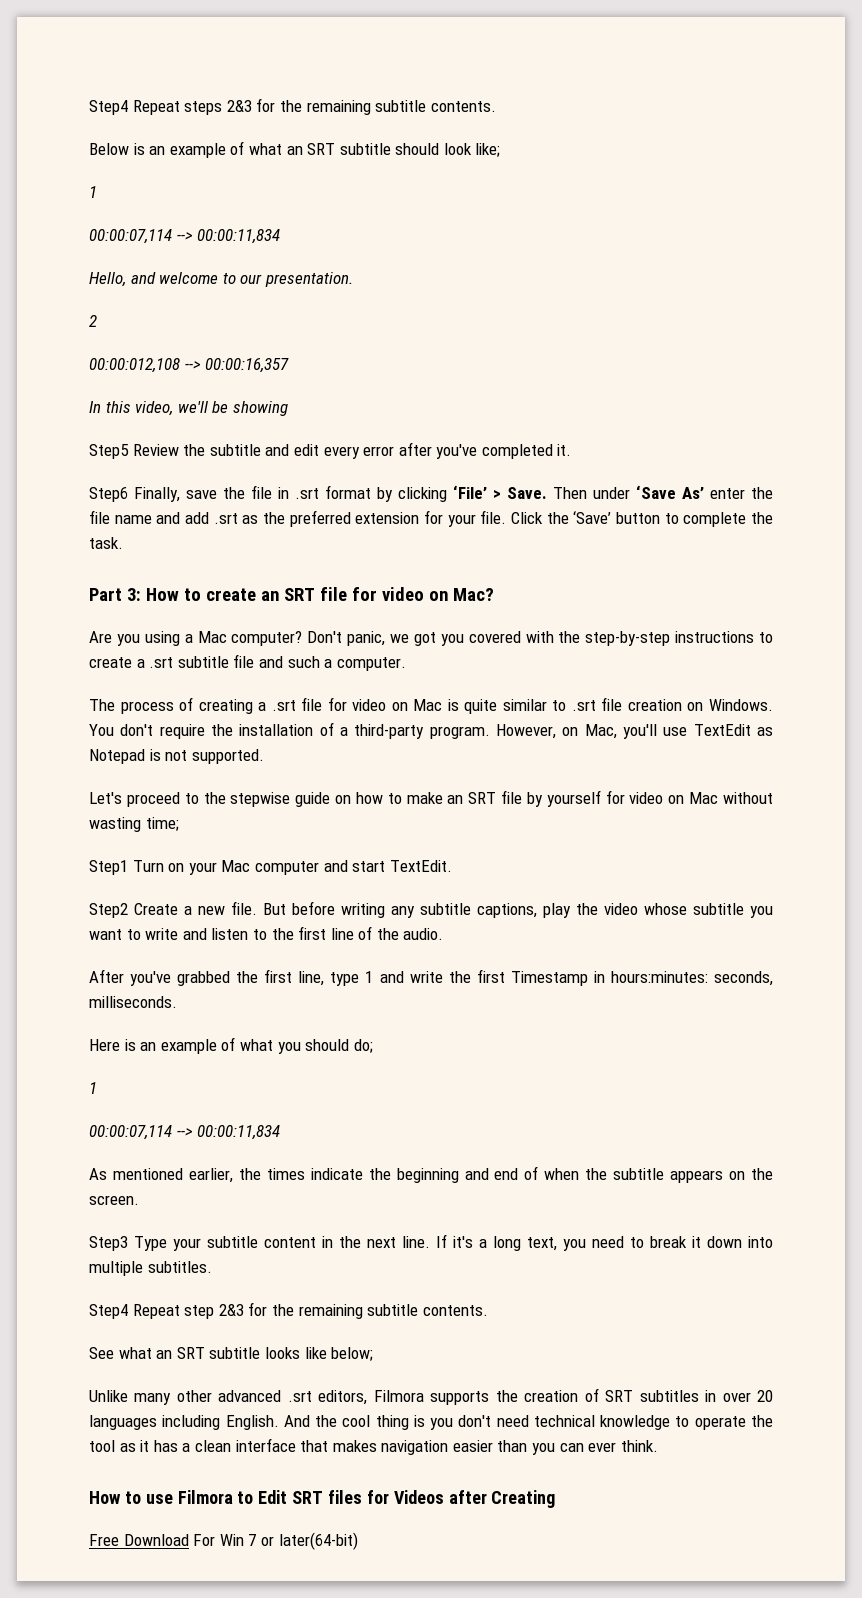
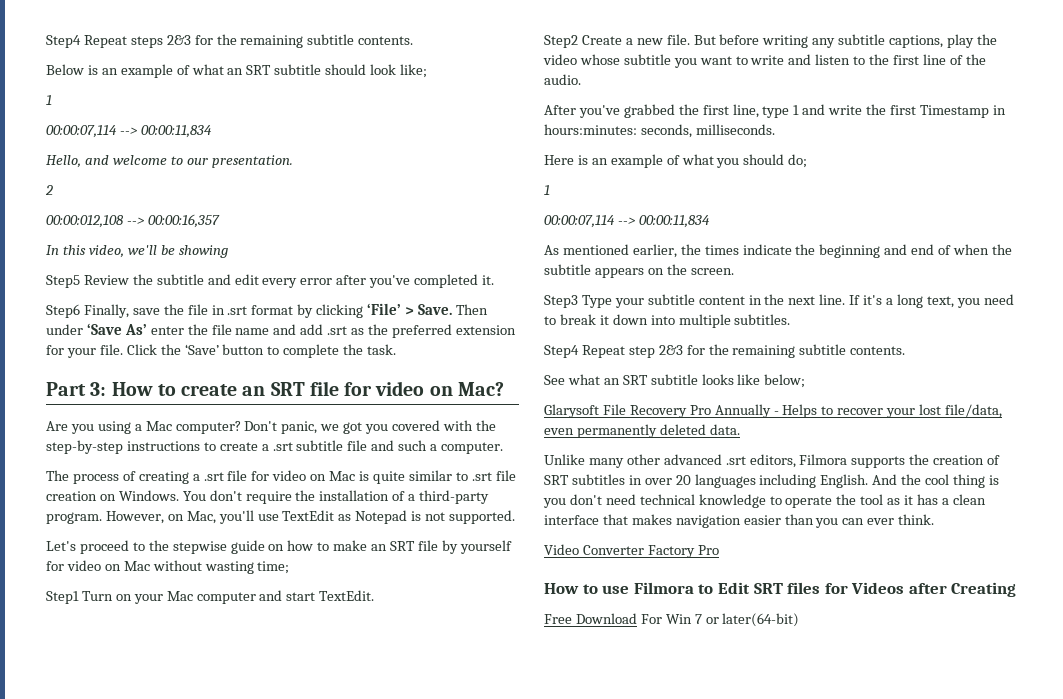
+ Glarysoft File Recovery Pro Annually - Helps to recover your lost file/data, even permanently deleted data.
+ Video Converter Factory Pro

